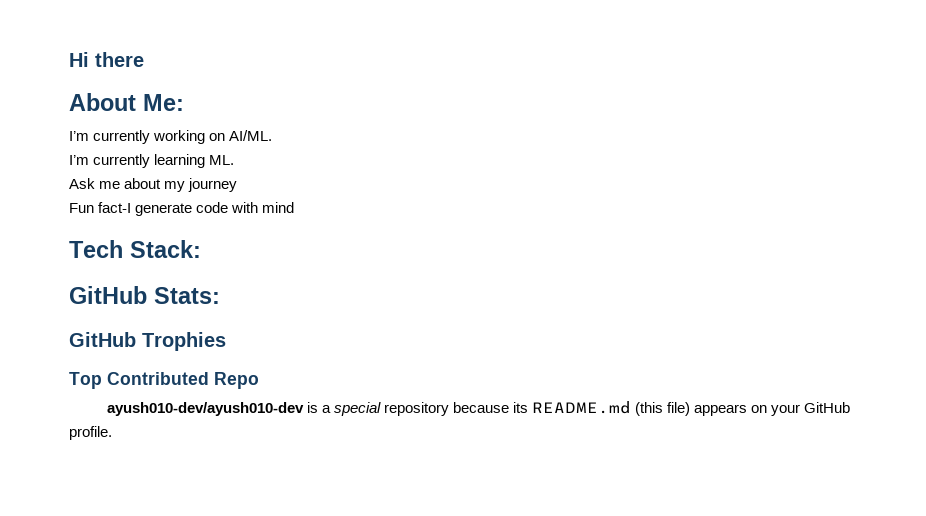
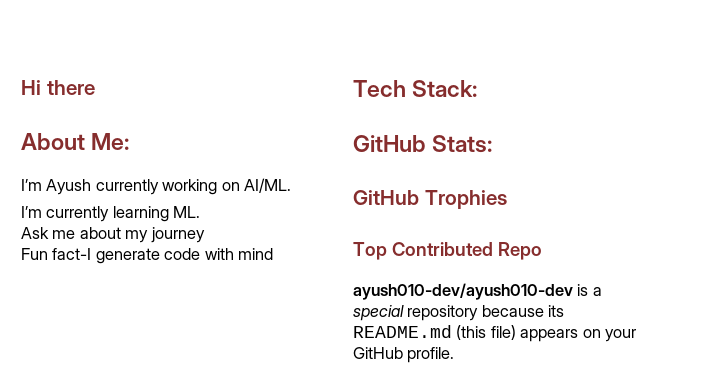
- I’m currently working on AI/ML.
+ I’m Ayush currently working on AI/ML.

